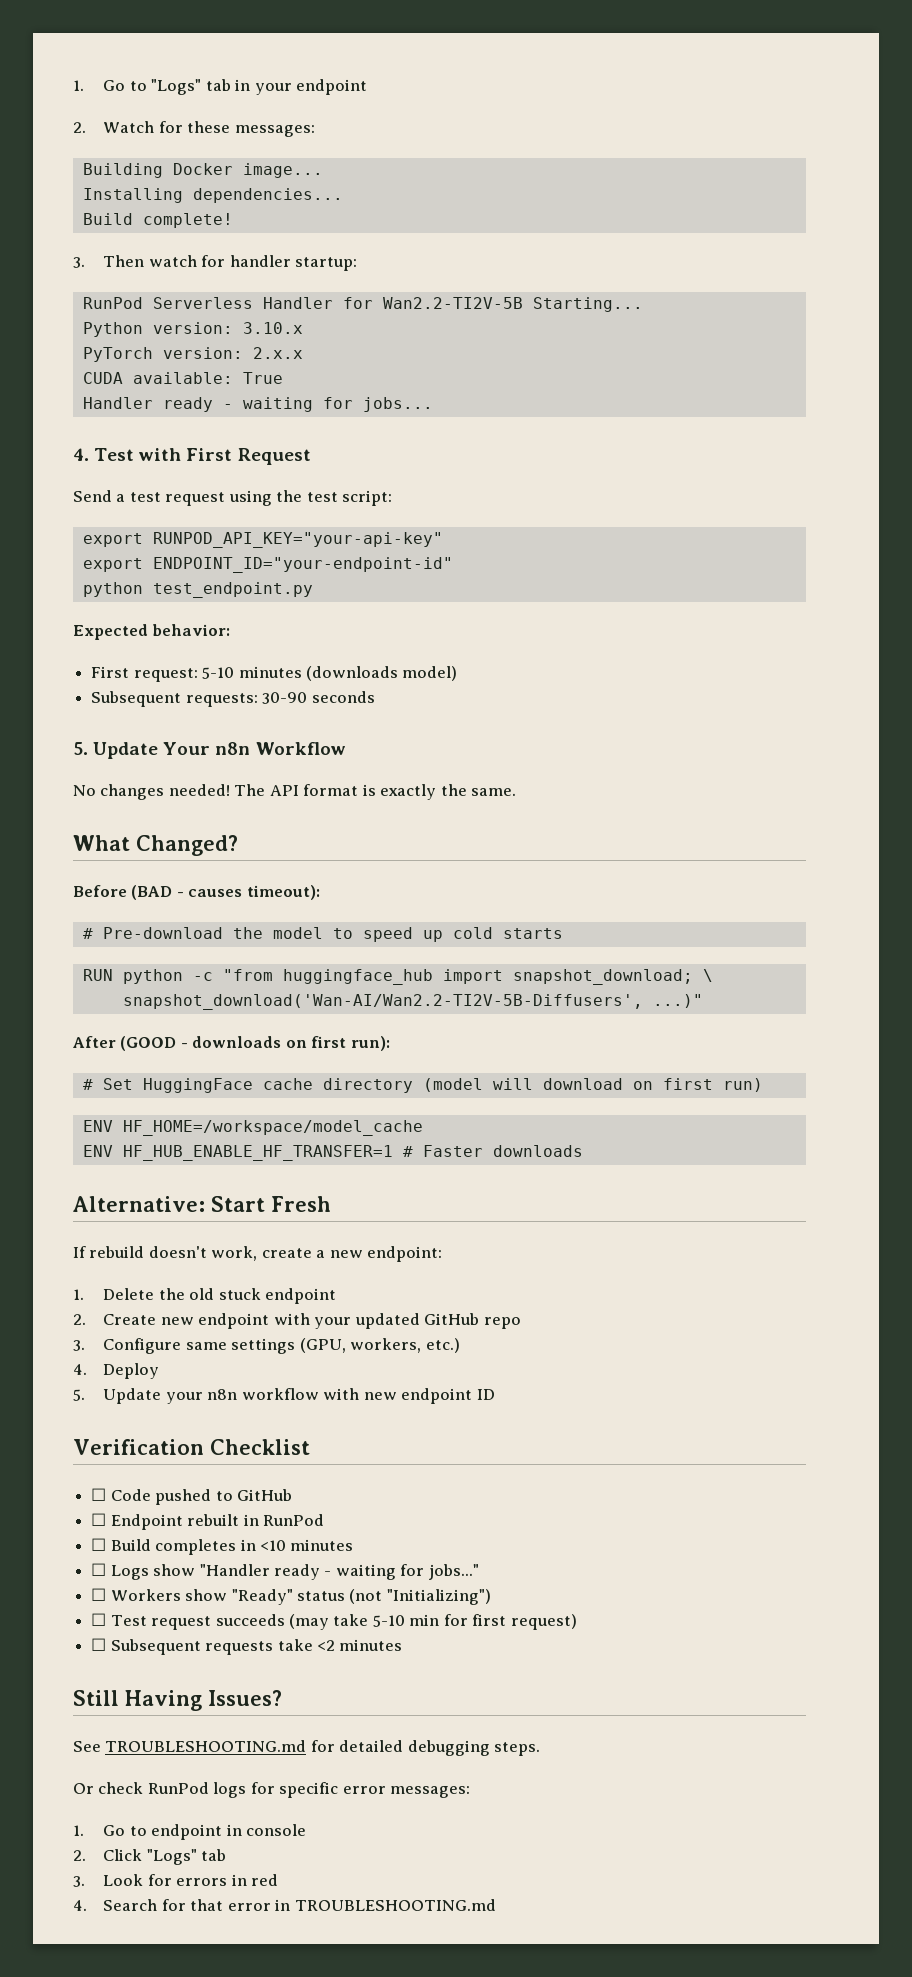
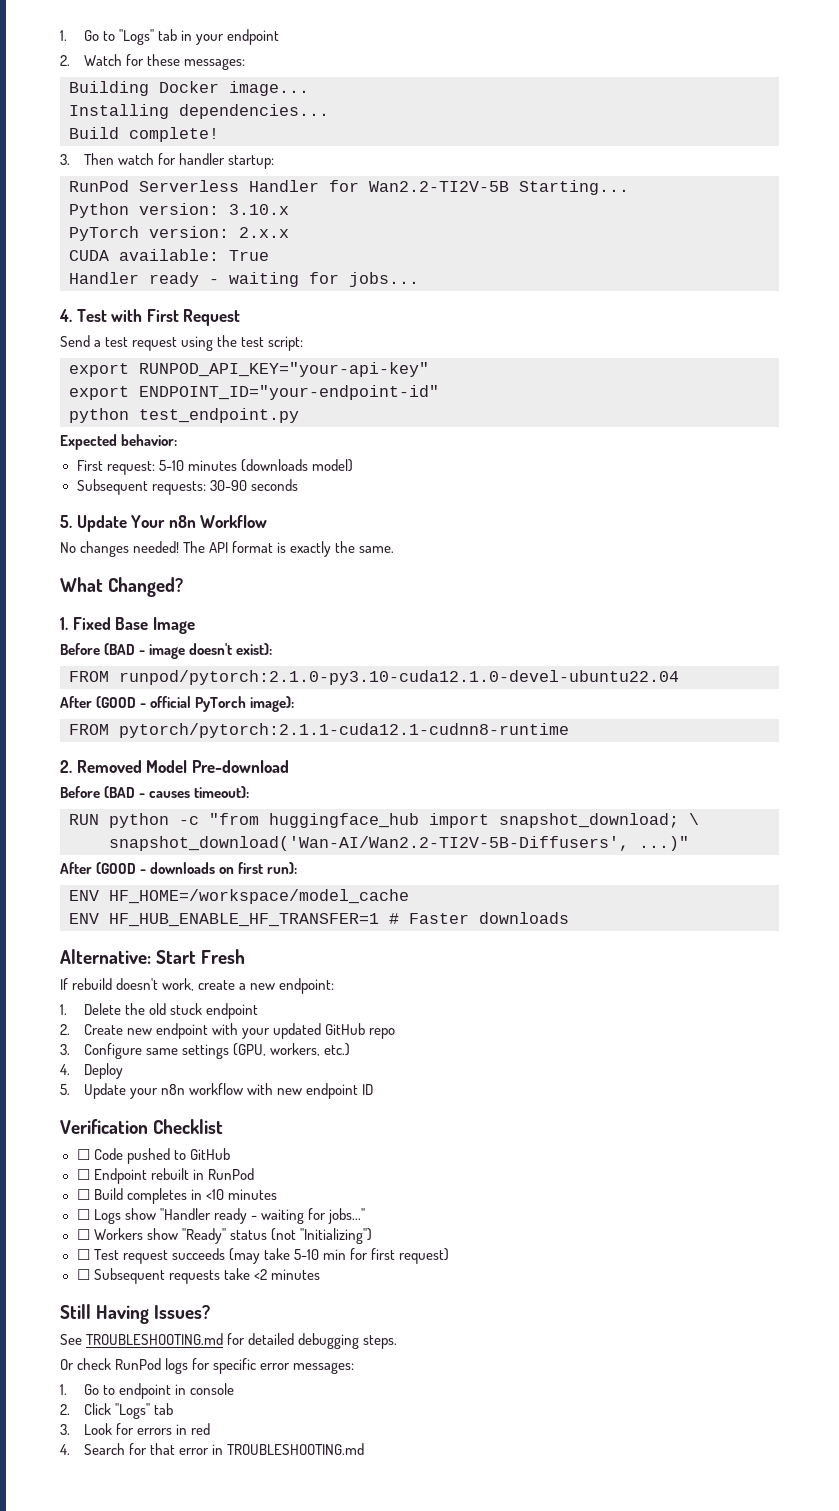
+ 1. Fixed Base Image
+ Before (BAD - image doesn't exist):
+ FROM runpod/pytorch:2.1.0-py3.10-cuda12.1.0-devel-ubuntu22.04
+ After (GOOD - official PyTorch image):
+ FROM pytorch/pytorch:2.1.1-cuda12.1-cudnn8-runtime
+ 2. Removed Model Pre-download
- # Pre-download the model to speed up cold starts
- # Set HuggingFace cache directory (model will download on first run)

